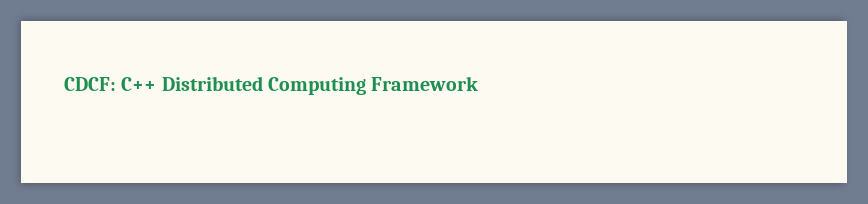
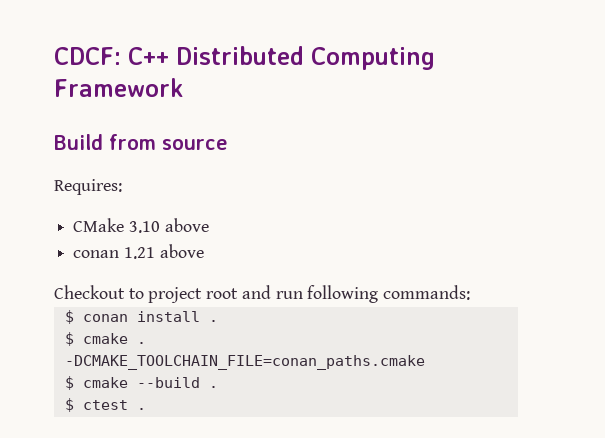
+ Build from source
+ Requires:
+ CMake 3.10 above
+ conan 1.21 above
+ Checkout to project root and run following commands:
+ $ conan install .
+ $ cmake . -DCMAKE_TOOLCHAIN_FILE=conan_paths.cmake
+ $ cmake --build .
+ $ ctest .

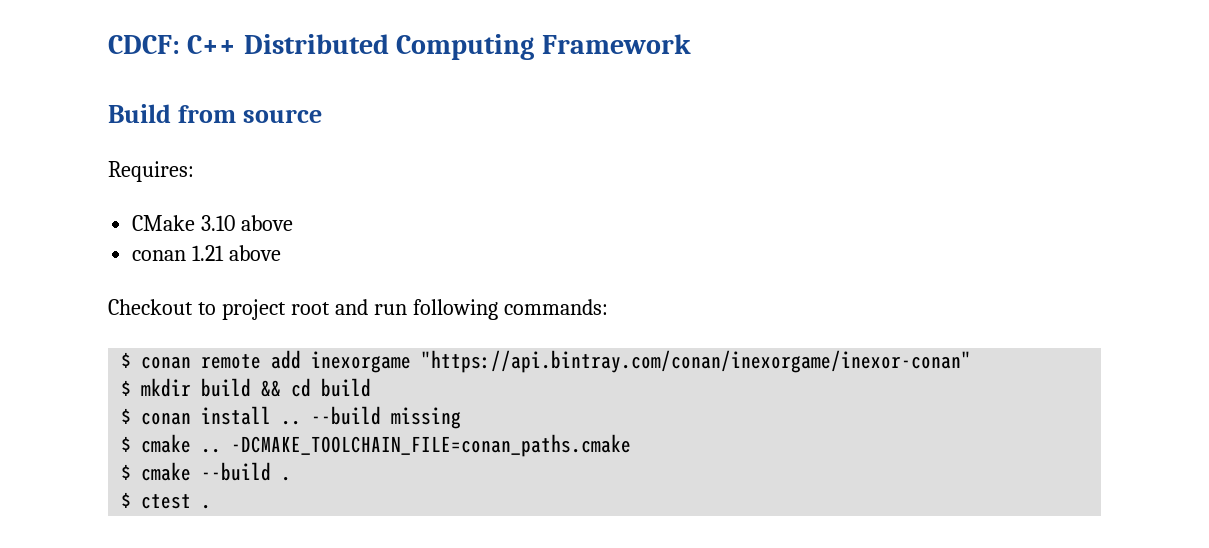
+ $ conan remote add inexorgame "https://api.bintray.com/conan/inexorgame/inexor-conan"
+ $ mkdir build && cd build
- $ conan install .
- $ cmake .
+ $ conan install .. --build missing
+ $ cmake ..

